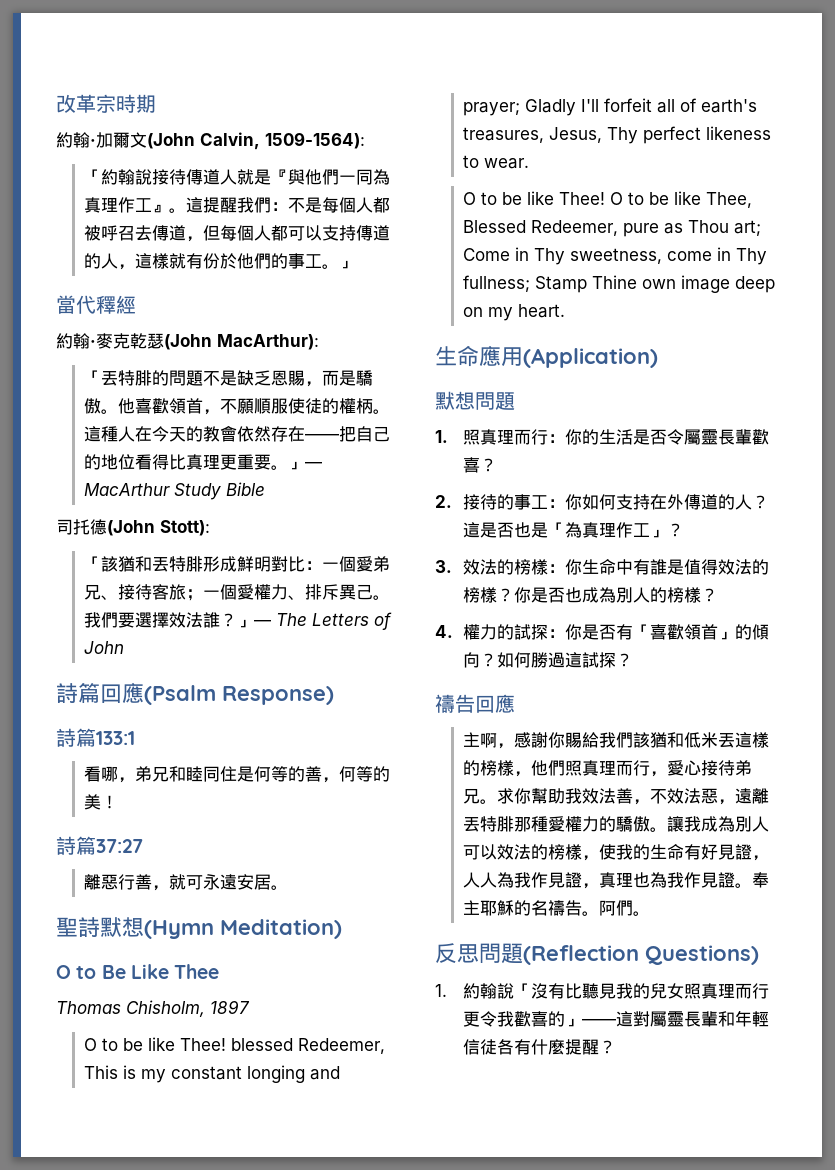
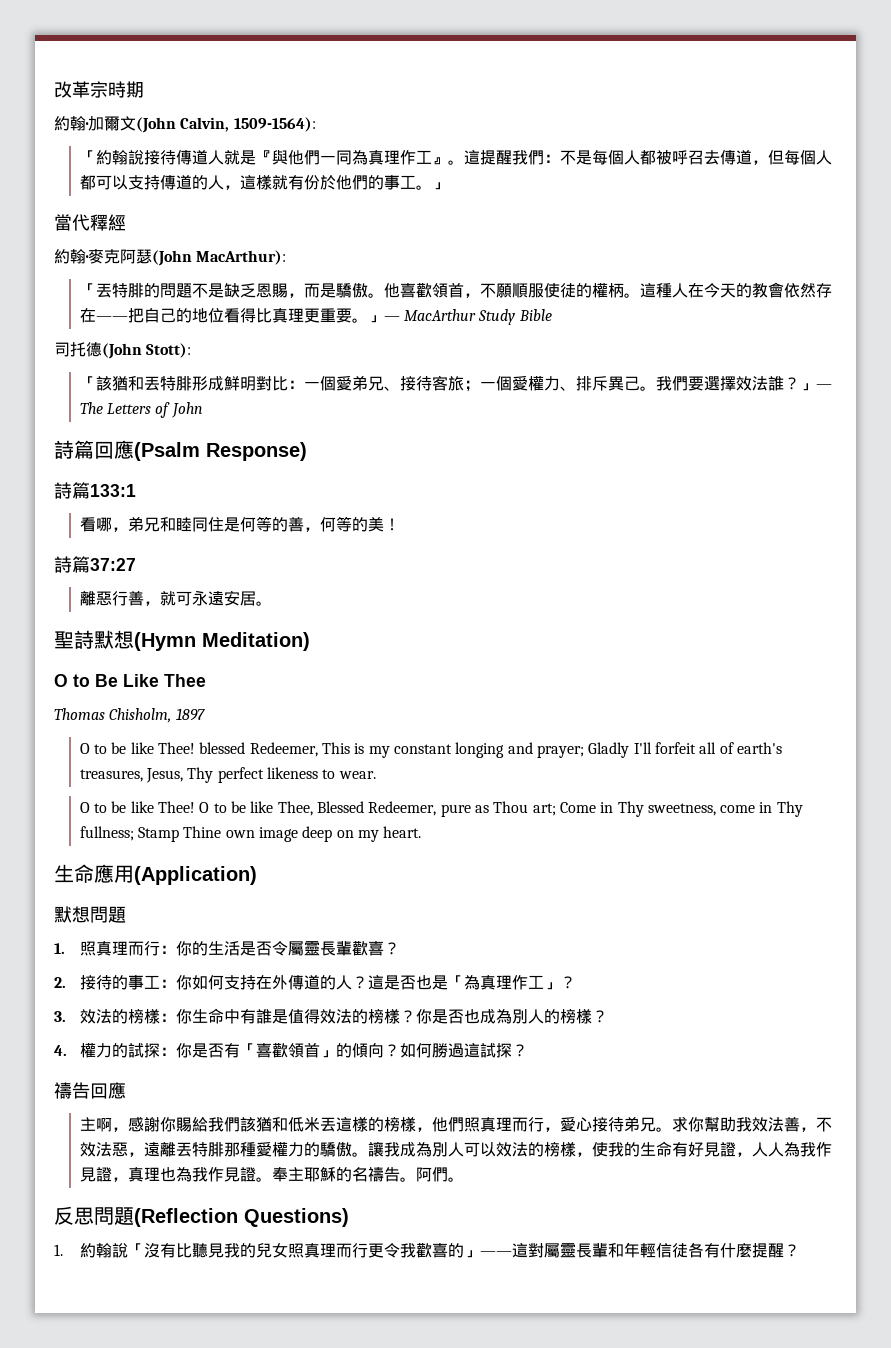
- 約翰·麥克乾瑟(John MacArthur):
+ 約翰·麥克阿瑟(John MacArthur):

